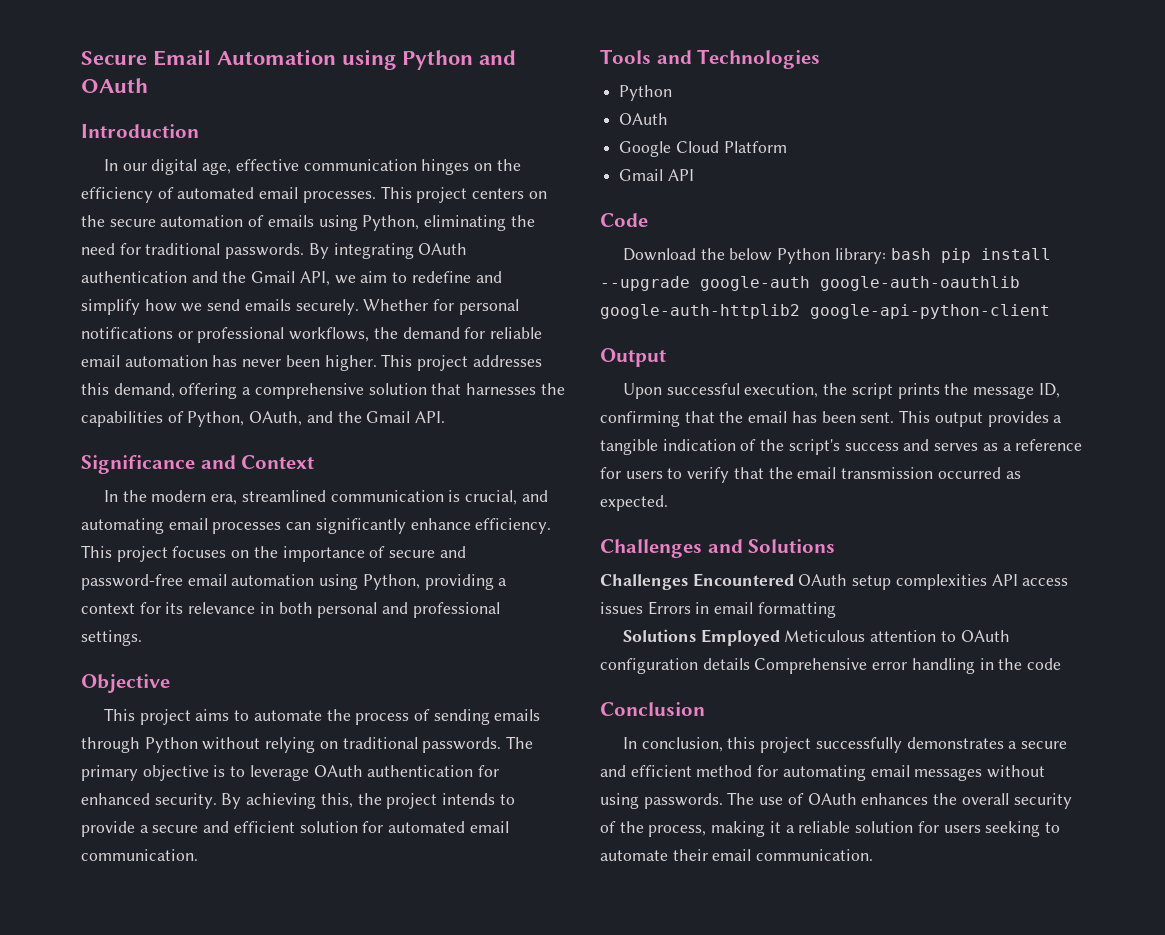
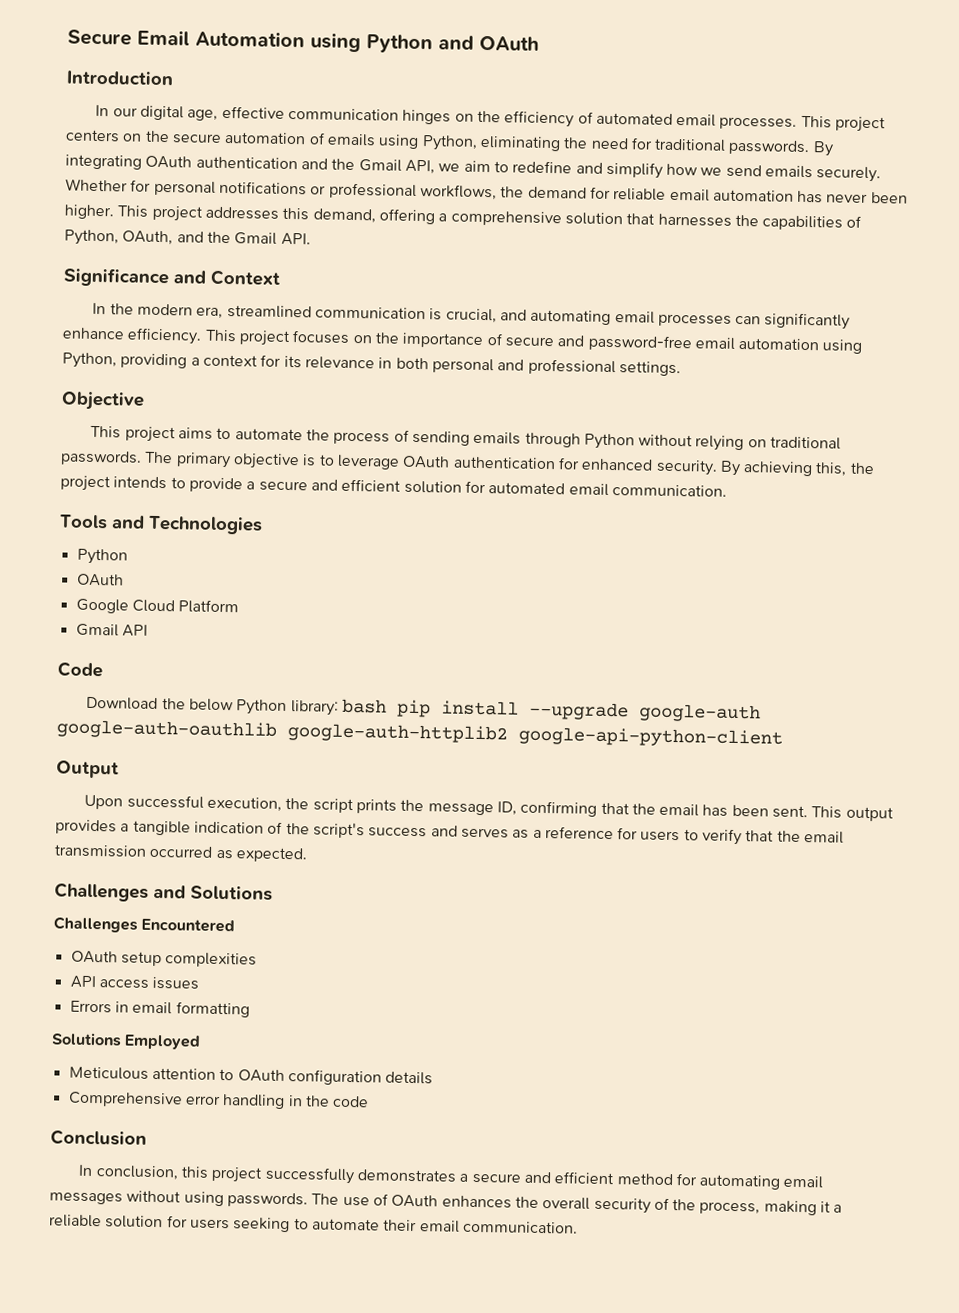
- Challenges Encountered OAuth setup complexities API access issues Errors in email formatting
+ Challenges Encountered
+ OAuth setup complexities
+ API access issues
+ Errors in email formatting
- Solutions Employed Meticulous attention to OAuth configuration details Comprehensive error handling in the code
+ Solutions Employed
+ Meticulous attention to OAuth configuration details
+ Comprehensive error handling in the code

